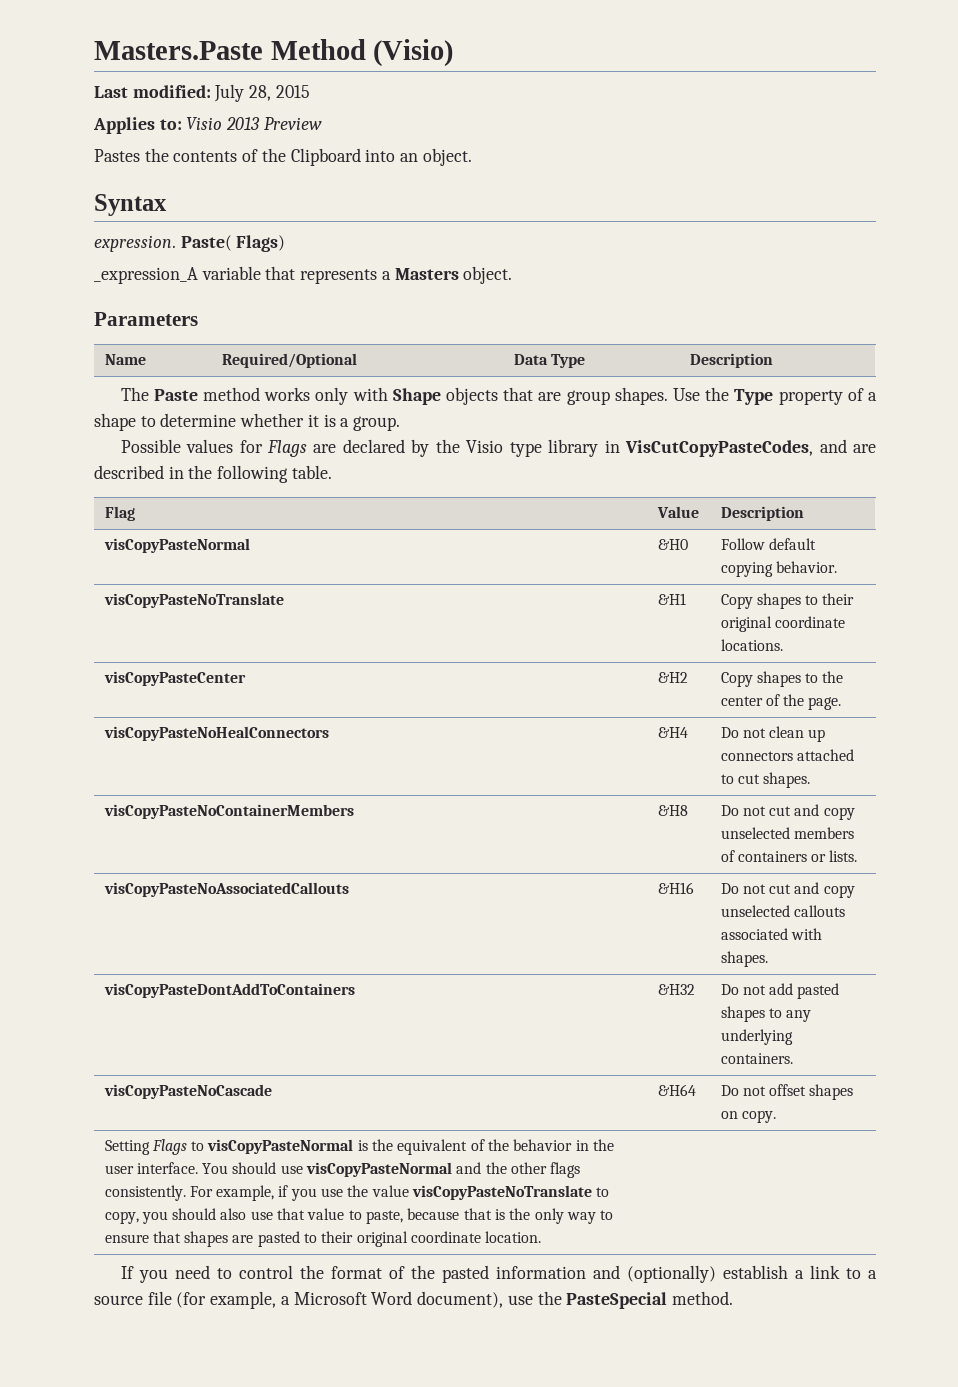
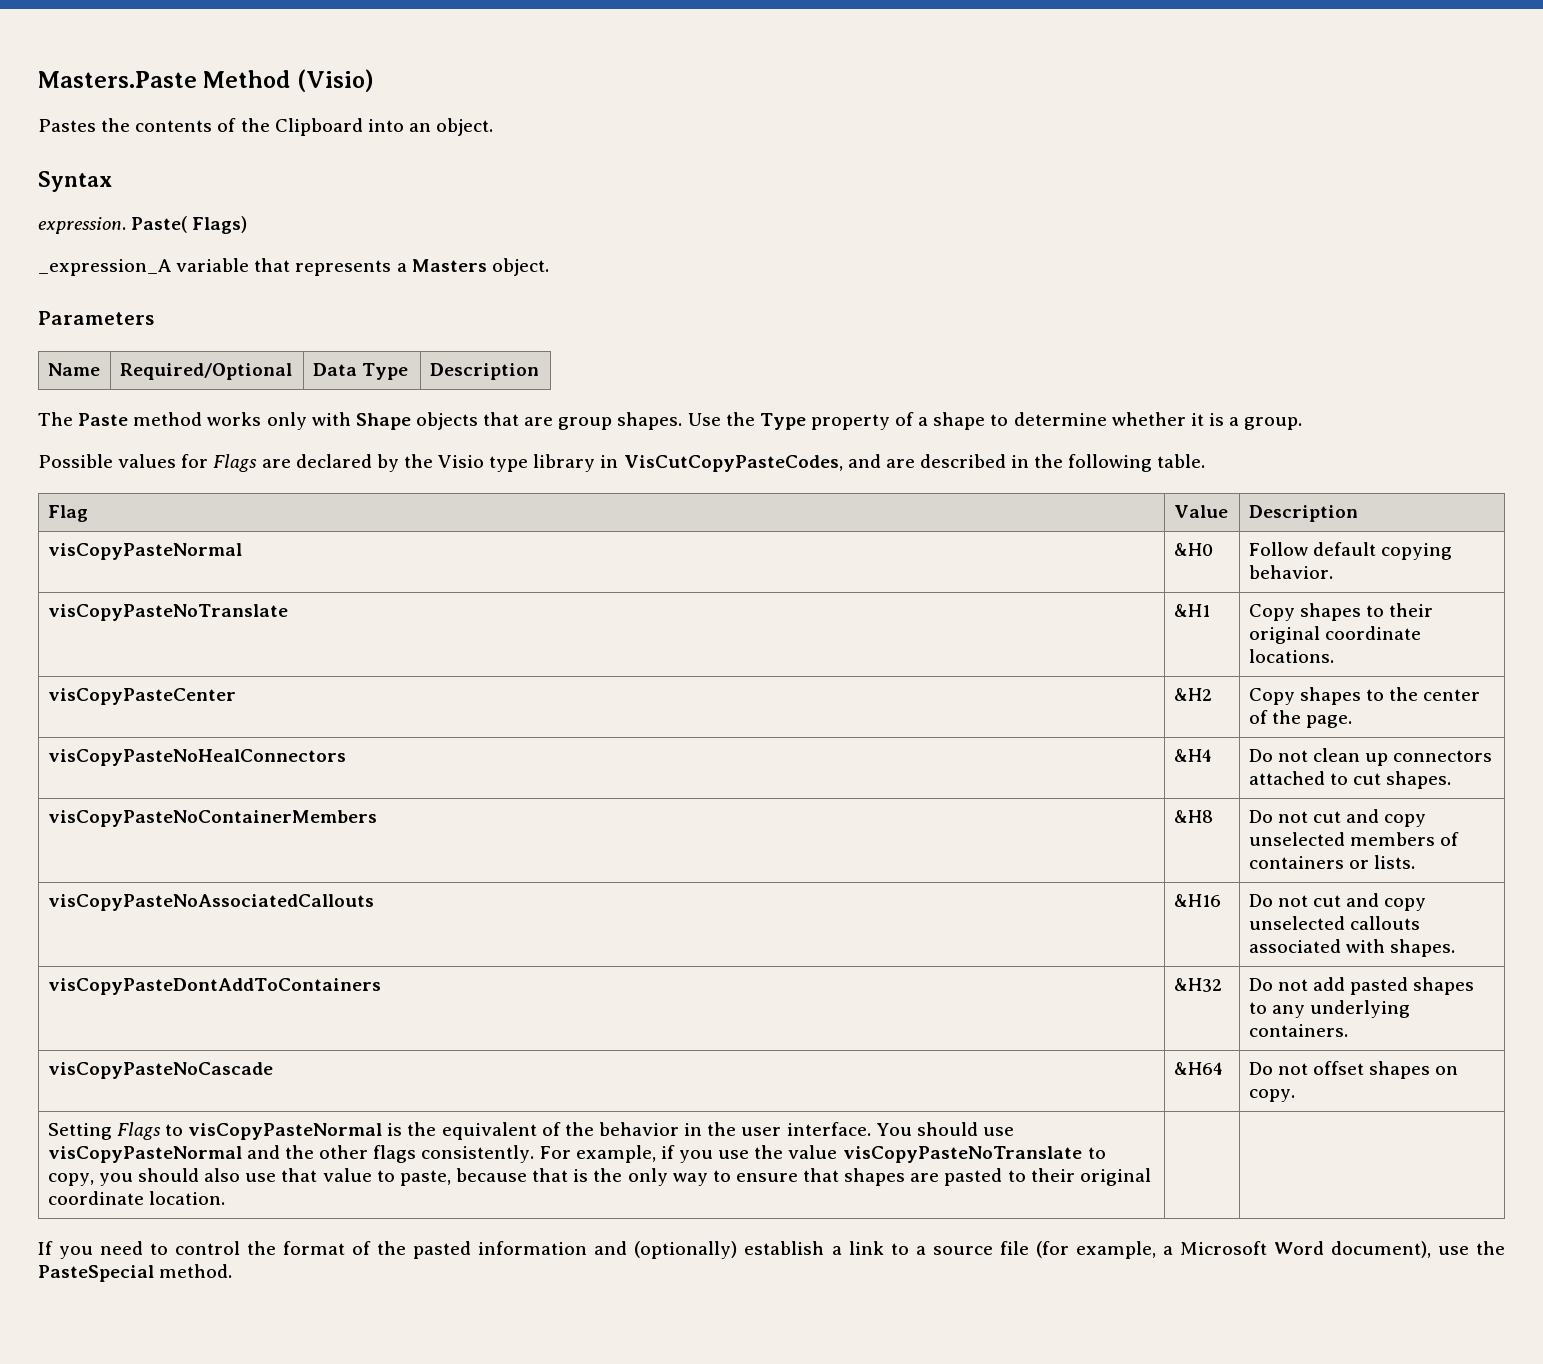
- Last modified: July 28, 2015
- Applies to: Visio 2013 Preview

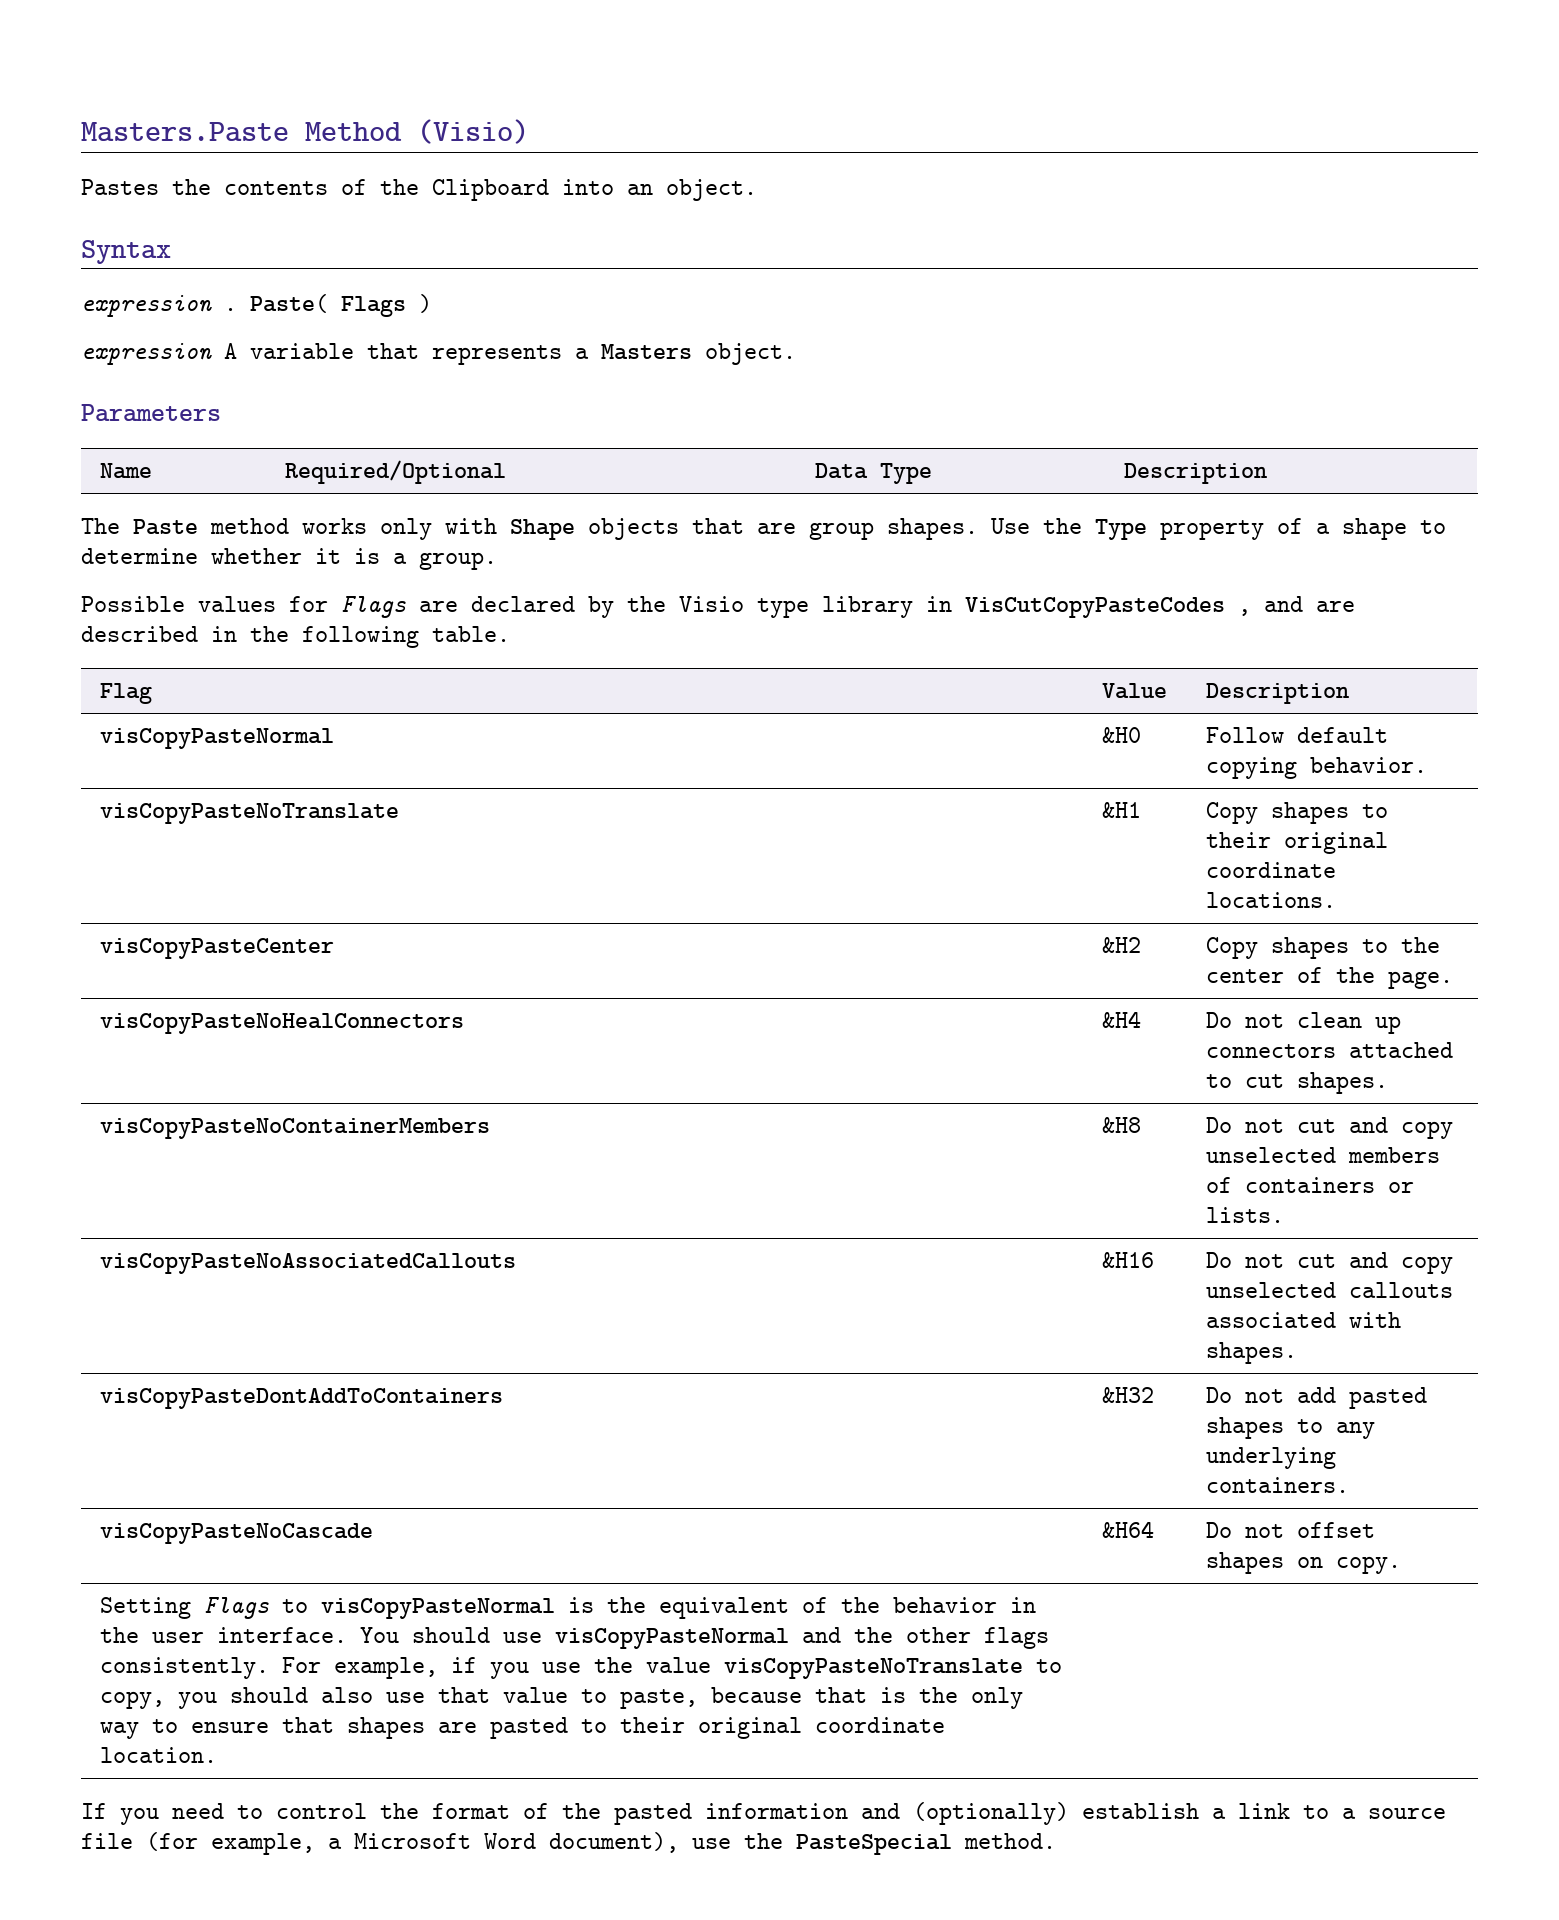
- expression. Paste( Flags)
- _expression_A variable that represents a Masters object.
+ expression . Paste( Flags )
+ expression A variable that represents a Masters object.
- Possible values for Flags are declared by the Visio type library in VisCutCopyPasteCodes, and are described in the following table.
+ Possible values for Flags are declared by the Visio type library in VisCutCopyPasteCodes , and are described in the following table.

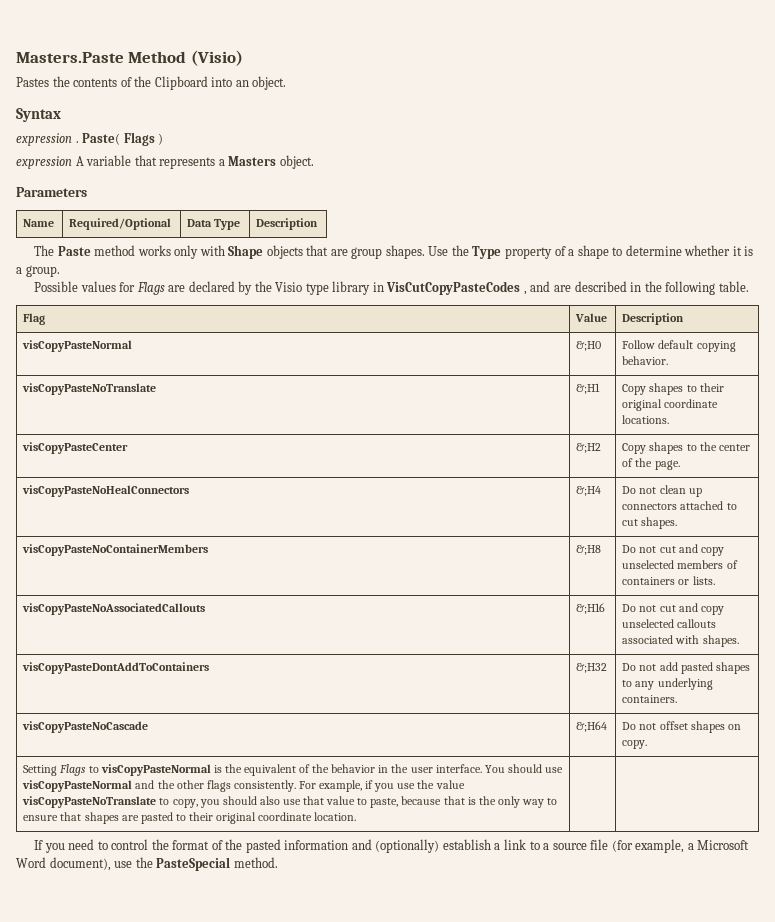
- visCopyPasteNormal | &H0 | Follow default copying behavior.
+ visCopyPasteNormal | &;H0 | Follow default copying behavior.
- visCopyPasteNoTranslate | &H1 | Copy shapes to their original coordinate locations.
+ visCopyPasteNoTranslate | &;H1 | Copy shapes to their original coordinate locations.
- visCopyPasteCenter | &H2 | Copy shapes to the center of the page.
+ visCopyPasteCenter | &;H2 | Copy shapes to the center of the page.
- visCopyPasteNoHealConnectors | &H4 | Do not clean up connectors attached to cut shapes.
+ visCopyPasteNoHealConnectors | &;H4 | Do not clean up connectors attached to cut shapes.
- visCopyPasteNoContainerMembers | &H8 | Do not cut and copy unselected members of containers or lists.
+ visCopyPasteNoContainerMembers | &;H8 | Do not cut and copy unselected members of containers or lists.
- visCopyPasteNoAssociatedCallouts | &H16 | Do not cut and copy unselected callouts associated with shapes.
+ visCopyPasteNoAssociatedCallouts | &;H16 | Do not cut and copy unselected callouts associated with shapes.
- visCopyPasteDontAddToContainers | &H32 | Do not add pasted shapes to any underlying containers.
+ visCopyPasteDontAddToContainers | &;H32 | Do not add pasted shapes to any underlying containers.
- visCopyPasteNoCascade | &H64 | Do not offset shapes on copy.
+ visCopyPasteNoCascade | &;H64 | Do not offset shapes on copy.

